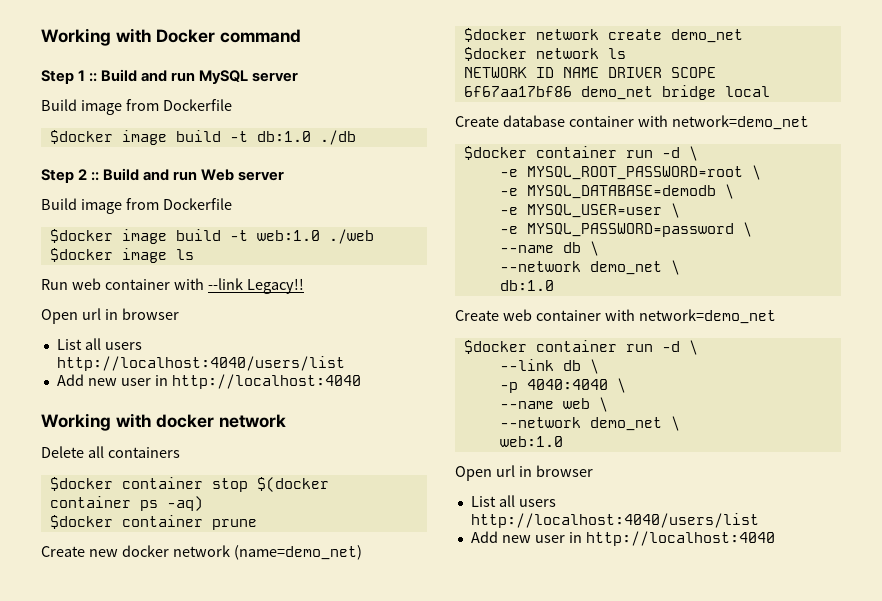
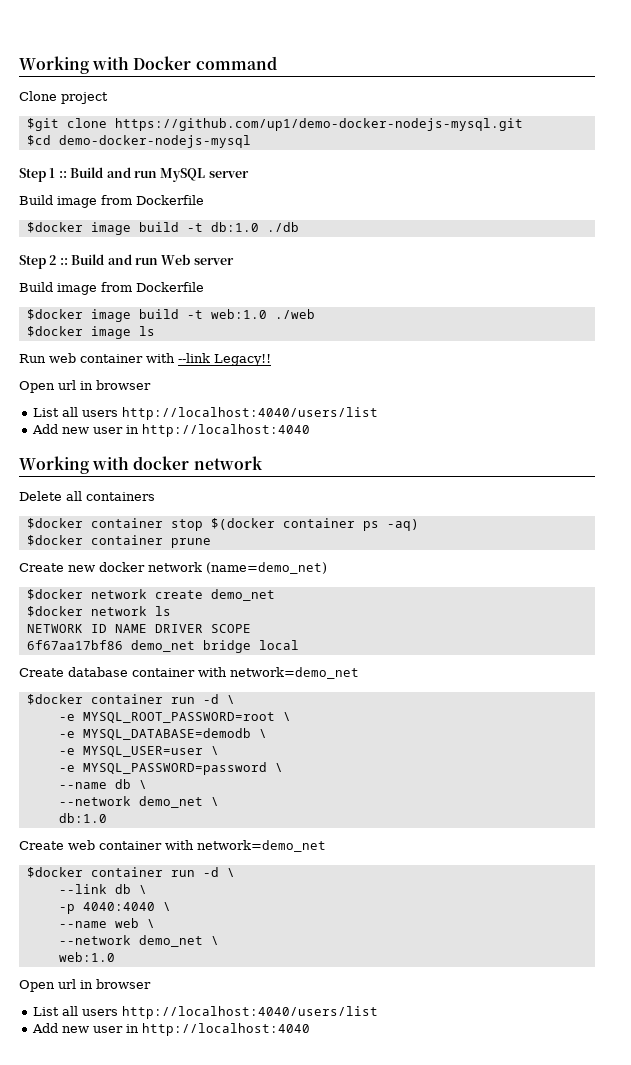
+ Clone project
+ $git clone https://github.com/up1/demo-docker-nodejs-mysql.git
+ $cd demo-docker-nodejs-mysql

